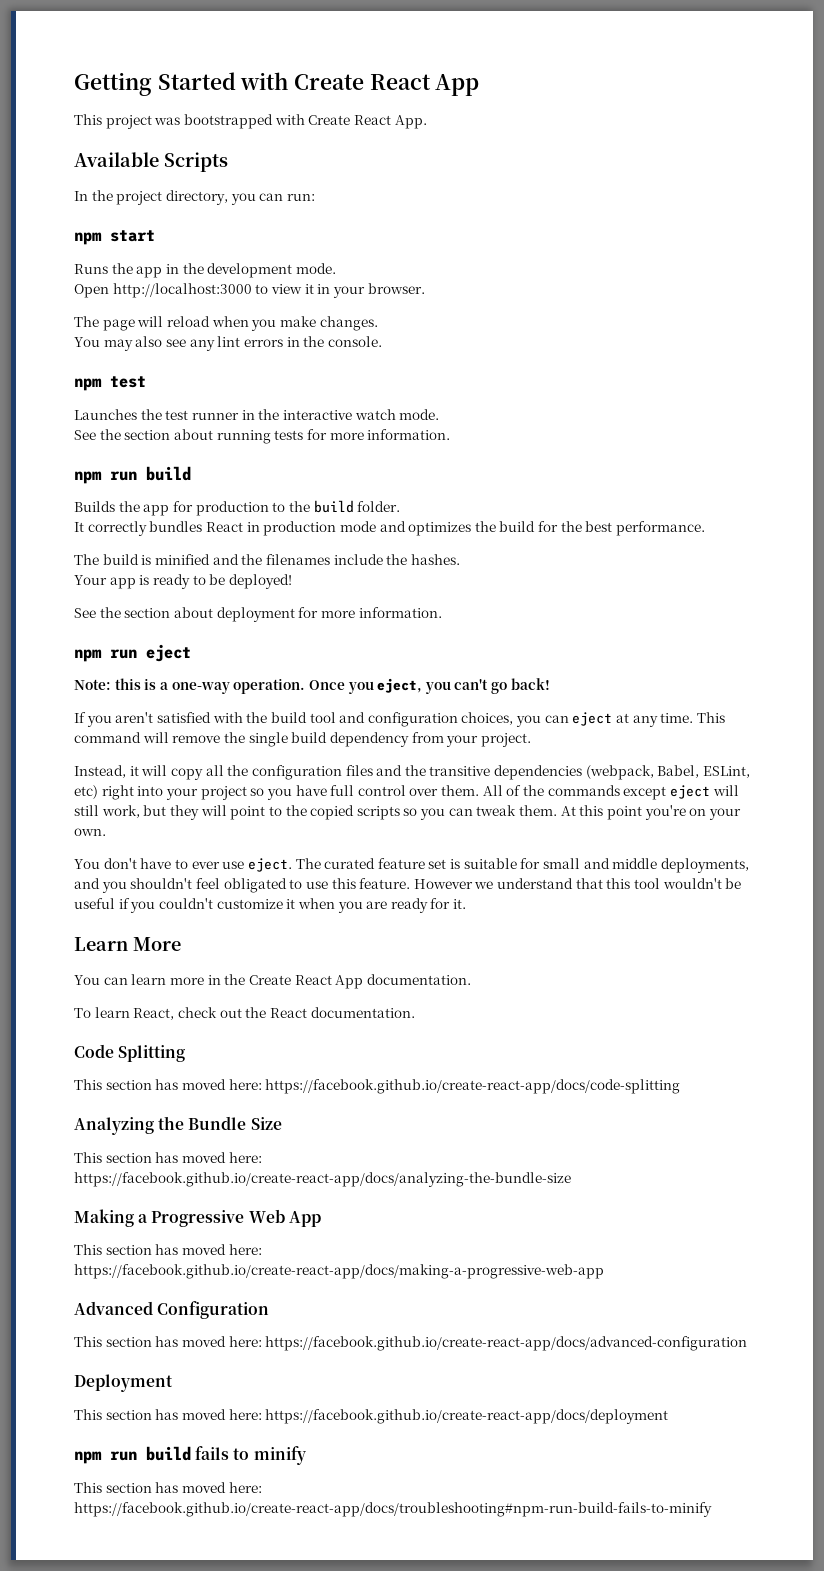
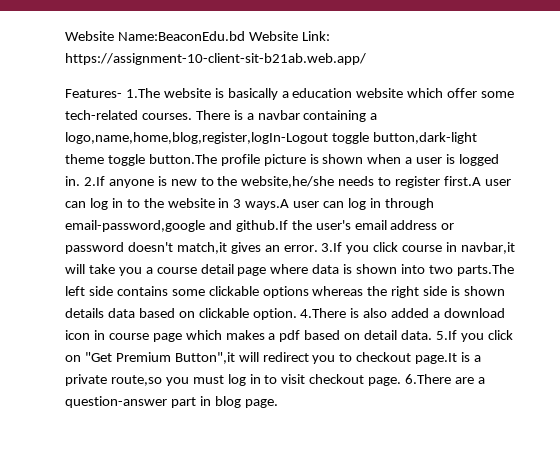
- Getting Started with Create React App
- This project was bootstrapped with Create React App.
- Available Scripts
- In the project directory, you can run:
- npm start
- Runs the app in the development mode.
- Open http://localhost:3000 to view it in your browser.
- The page will reload when you make changes.
- You may also see any lint errors in the console.
- npm test
- Launches the test runner in the interactive watch mode.
- See the section about running tests for more information.
- npm run build
- Builds the app for production to the build folder.
- It correctly bundles React in production mode and optimizes the build for the best performance.
- The build is minified and the filenames include the hashes.
- Your app is ready to be deployed!
- See the section about deployment for more information.
- npm run eject
- Note: this is a one-way operation. Once you eject, you can't go back!
- If you aren't satisfied with the build tool and configuration choices, you can eject at any time. This command will remove the single build dependency from your project.
- Instead, it will copy all the configuration files and the transitive dependencies (webpack, Babel, ESLint, etc) right into your project so you have full control over them. All of the commands except eject will still work, but they will point to the copied scripts so you can tweak them. At this point you're on your own.
- You don't have to ever use eject. The curated feature set is suitable for small and middle deployments, and you shouldn't feel obligated to use this feature. However we understand that this tool wouldn't be useful if you couldn't customize it when you are ready for it.
- Learn More
- You can learn more in the Create React App documentation.
- To learn React, check out the React documentation.
- Code Splitting
- This section has moved here: https://facebook.github.io/create-react-app/docs/code-splitting
- Analyzing the Bundle Size
- This section has moved here: https://facebook.github.io/create-react-app/docs/analyzing-the-bundle-size
- Making a Progressive Web App
- This section has moved here: https://facebook.github.io/create-react-app/docs/making-a-progressive-web-app
- Advanced Configuration
- This section has moved here: https://facebook.github.io/create-react-app/docs/advanced-configuration
- Deployment
- This section has moved here: https://facebook.github.io/create-react-app/docs/deployment
- npm run build fails to minify
- This section has moved here: https://facebook.github.io/create-react-app/docs/troubleshooting#npm-run-build-fails-to-minify
+ Website Name:BeaconEdu.bd Website Link: https://assignment-10-client-sit-b21ab.web.app/
+ Features- 1.The website is basically a education website which offer some tech-related courses. There is a navbar containing a logo,name,home,blog,register,logIn-Logout toggle button,dark-light theme toggle button.The profile picture is shown when a user is logged in. 2.If anyone is new to the website,he/she needs to register first.A user can log in to the website in 3 ways.A user can log in through email-password,google and github.If the user's email address or password doesn't match,it gives an error. 3.If you click course in navbar,it will take you a course detail page where data is shown into two parts.The left side contains some clickable options whereas the right side is shown details data based on clickable option. 4.There is also added a download icon in course page which makes a pdf based on detail data. 5.If you click on "Get Premium Button",it will redirect you to checkout page.It is a private route,so you must log in to visit checkout page. 6.There are a question-answer part in blog page.

